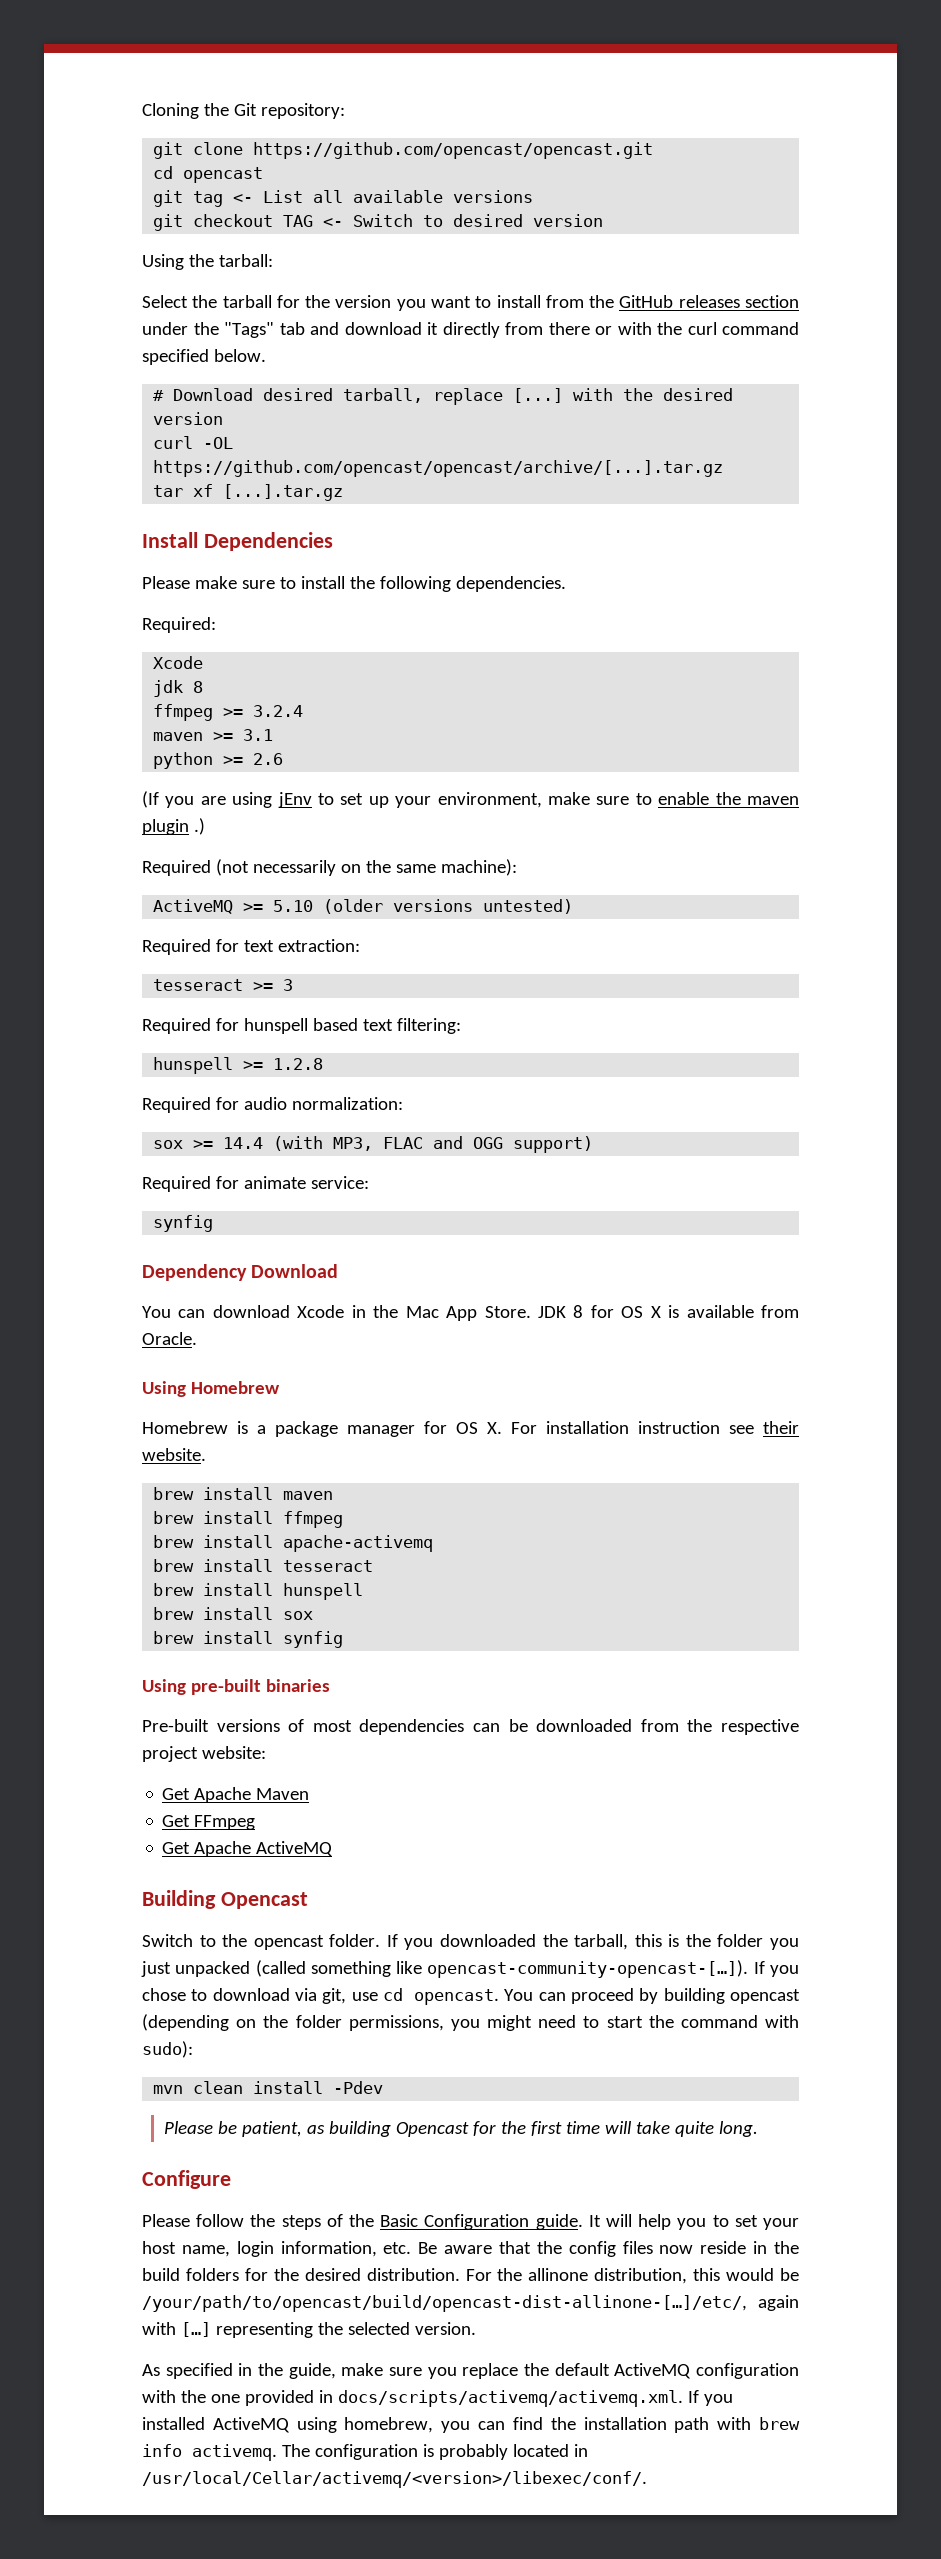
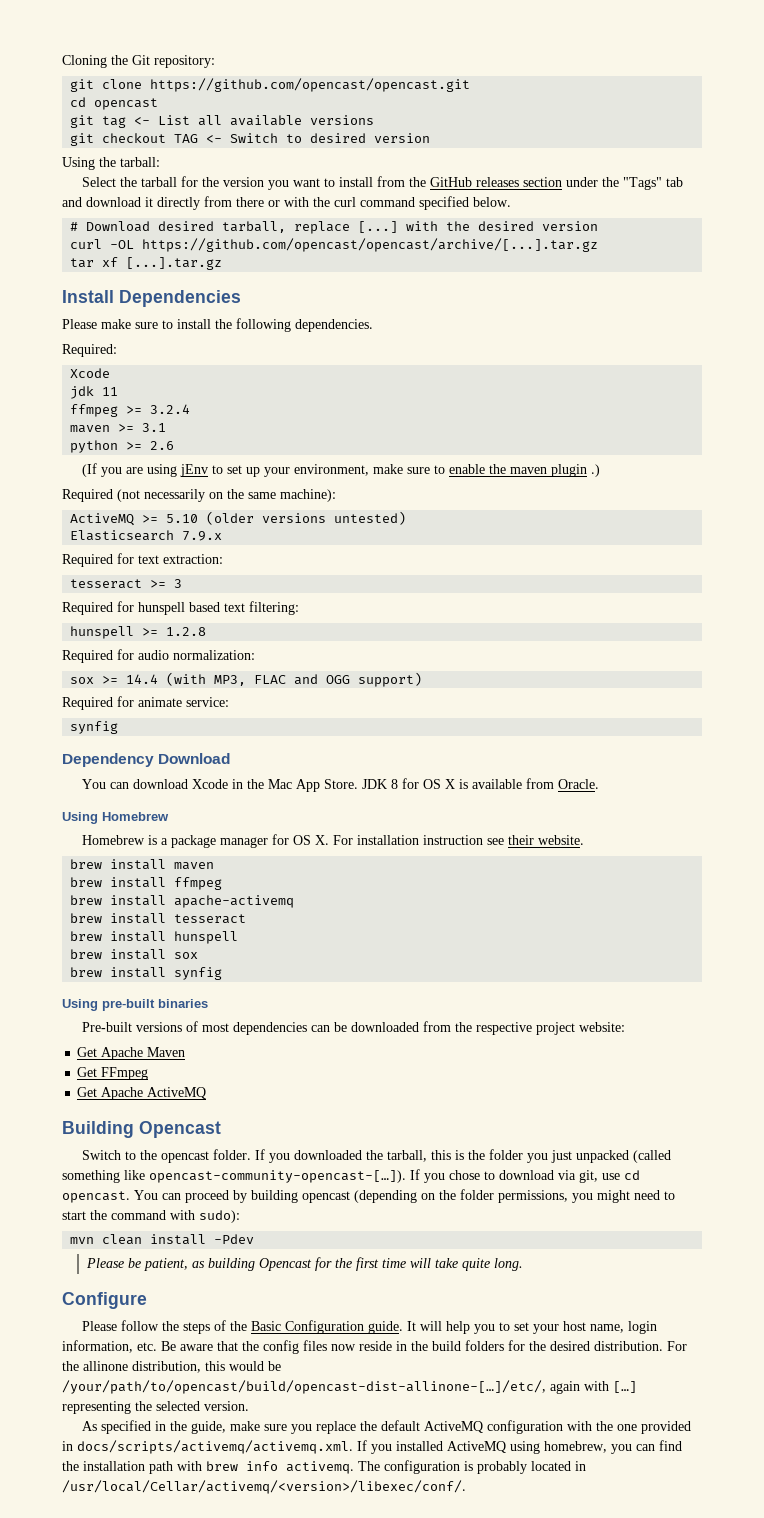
- jdk 8
+ jdk 11
+ Elasticsearch 7.9.x

